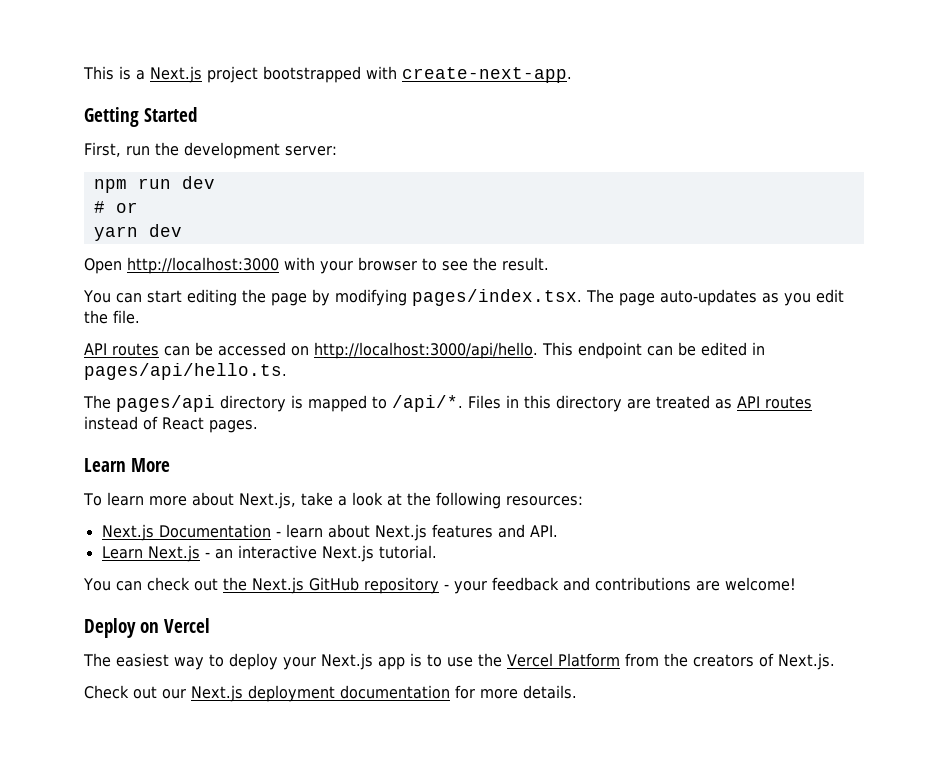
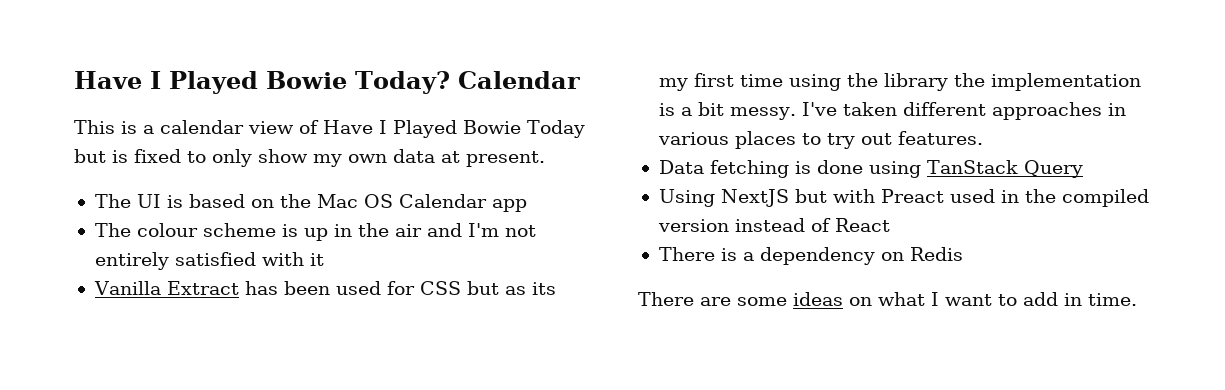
- This is a Next.js project bootstrapped with create-next-app.
- Getting Started
- First, run the development server:
- npm run dev
- # or
- yarn dev
- Open http://localhost:3000 with your browser to see the result.
- You can start editing the page by modifying pages/index.tsx. The page auto-updates as you edit the file.
- API routes can be accessed on http://localhost:3000/api/hello. This endpoint can be edited in pages/api/hello.ts.
- The pages/api directory is mapped to /api/*. Files in this directory are treated as API routes instead of React pages.
- Learn More
- To learn more about Next.js, take a look at the following resources:
- Next.js Documentation - learn about Next.js features and API.
- Learn Next.js - an interactive Next.js tutorial.
- You can check out the Next.js GitHub repository - your feedback and contributions are welcome!
- Deploy on Vercel
- The easiest way to deploy your Next.js app is to use the Vercel Platform from the creators of Next.js.
- Check out our Next.js deployment documentation for more details.
+ Have I Played Bowie Today? Calendar
+ This is a calendar view of Have I Played Bowie Today but is fixed to only show my own data at present.
+ The UI is based on the Mac OS Calendar app
+ The colour scheme is up in the air and I'm not entirely satisfied with it
+ Vanilla Extract has been used for CSS but as its my first time using the library the implementation is a bit messy. I've taken different approaches in various places to try out features.
+ Data fetching is done using TanStack Query
+ Using NextJS but with Preact used in the compiled version instead of React
+ There is a dependency on Redis
+ There are some ideas on what I want to add in time.

